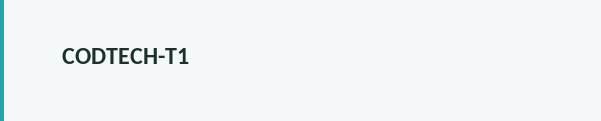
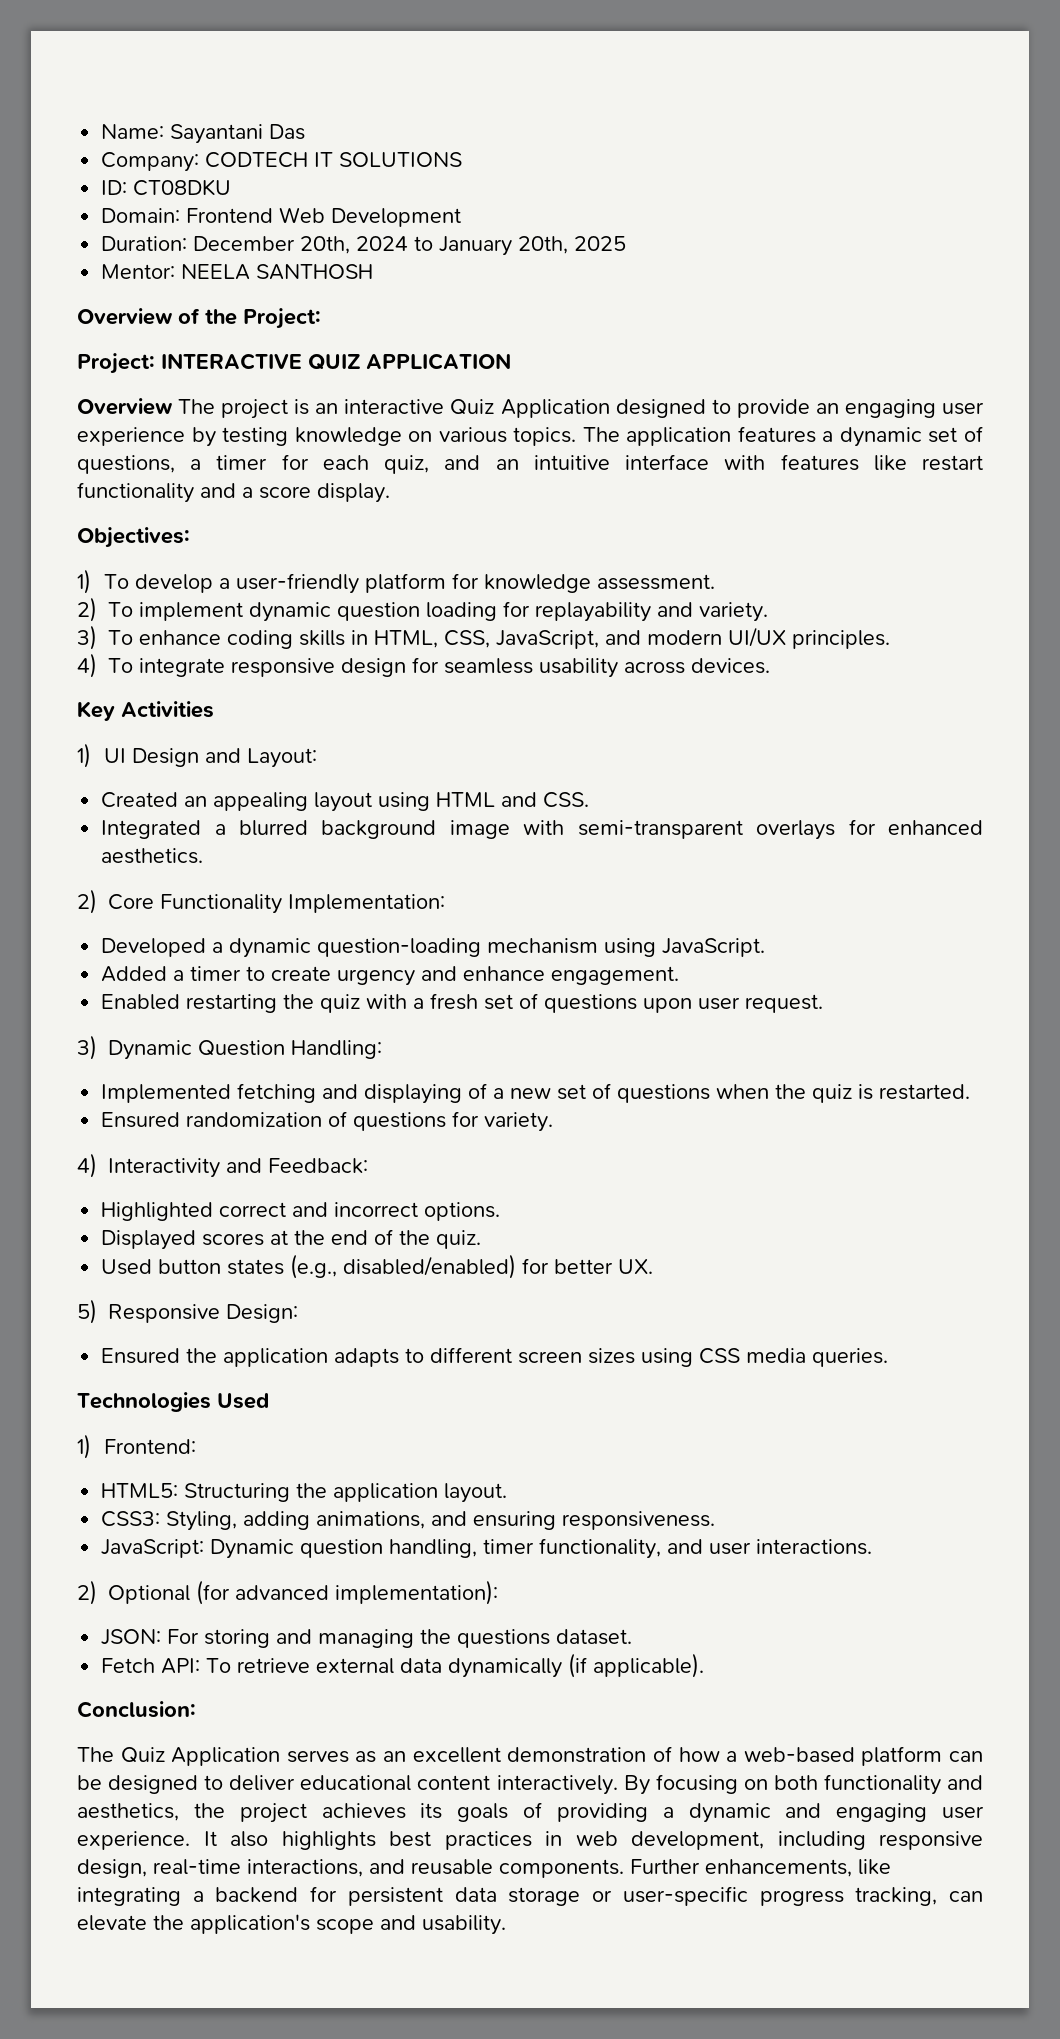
- CODTECH-T1
+ Name: Sayantani Das
+ Company: CODTECH IT SOLUTIONS
+ ID: CT08DKU
+ Domain: Frontend Web Development
+ Duration: December 20th, 2024 to January 20th, 2025
+ Mentor: NEELA SANTHOSH
+ Overview of the Project:
+ Project: INTERACTIVE QUIZ APPLICATION
+ Overview The project is an interactive Quiz Application designed to provide an engaging user experience by testing knowledge on various topics. The application features a dynamic set of questions, a timer for each quiz, and an intuitive interface with features like restart functionality and a score display.
+ Objectives:
+ 1) To develop a user-friendly platform for knowledge assessment.
+ 2) To implement dynamic question loading for replayability and variety.
+ 3) To enhance coding skills in HTML, CSS, JavaScript, and modern UI/UX principles.
+ 4) To integrate responsive design for seamless usability across devices.
+ Key Activities
+ 1) UI Design and Layout:
+ Created an appealing layout using HTML and CSS.
+ Integrated a blurred background image with semi-transparent overlays for enhanced aesthetics.
+ 2) Core Functionality Implementation:
+ Developed a dynamic question-loading mechanism using JavaScript.
+ Added a timer to create urgency and enhance engagement.
+ Enabled restarting the quiz with a fresh set of questions upon user request.
+ 3) Dynamic Question Handling:
+ Implemented fetching and displaying of a new set of questions when the quiz is restarted.
+ Ensured randomization of questions for variety.
+ 4) Interactivity and Feedback:
+ Highlighted correct and incorrect options.
+ Displayed scores at the end of the quiz.
+ Used button states (e.g., disabled/enabled) for better UX.
+ 5) Responsive Design:
+ Ensured the application adapts to different screen sizes using CSS media queries.
+ Technologies Used
+ 1) Frontend:
+ HTML5: Structuring the application layout.
+ CSS3: Styling, adding animations, and ensuring responsiveness.
+ JavaScript: Dynamic question handling, timer functionality, and user interactions.
+ 2) Optional (for advanced implementation):
+ JSON: For storing and managing the questions dataset.
+ Fetch API: To retrieve external data dynamically (if applicable).
+ Conclusion:
+ The Quiz Application serves as an excellent demonstration of how a web-based platform can be designed to deliver educational content interactively. By focusing on both functionality and aesthetics, the project achieves its goals of providing a dynamic and engaging user experience. It also highlights best practices in web development, including responsive design, real-time interactions, and reusable components. Further enhancements, like integrating a backend for persistent data storage or user-specific progress tracking, can elevate the application's scope and usability.

